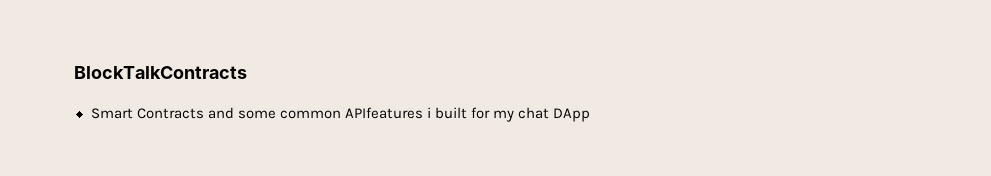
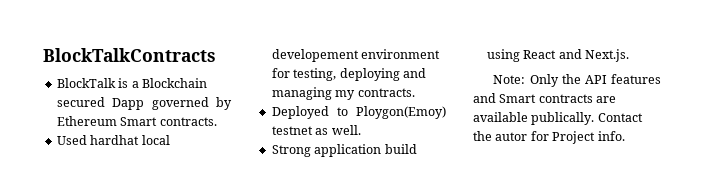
- Smart Contracts and some common APIfeatures i built for my chat DApp
+ BlockTalk is a Blockchain secured Dapp governed by Ethereum Smart contracts.
+ Used hardhat local developement environment for testing, deploying and managing my contracts.
+ Deployed to Ploygon(Emoy) testnet as well.
+ Strong application build using React and Next.js.
+ Note: Only the API features and Smart contracts are available publically. Contact the autor for Project info.

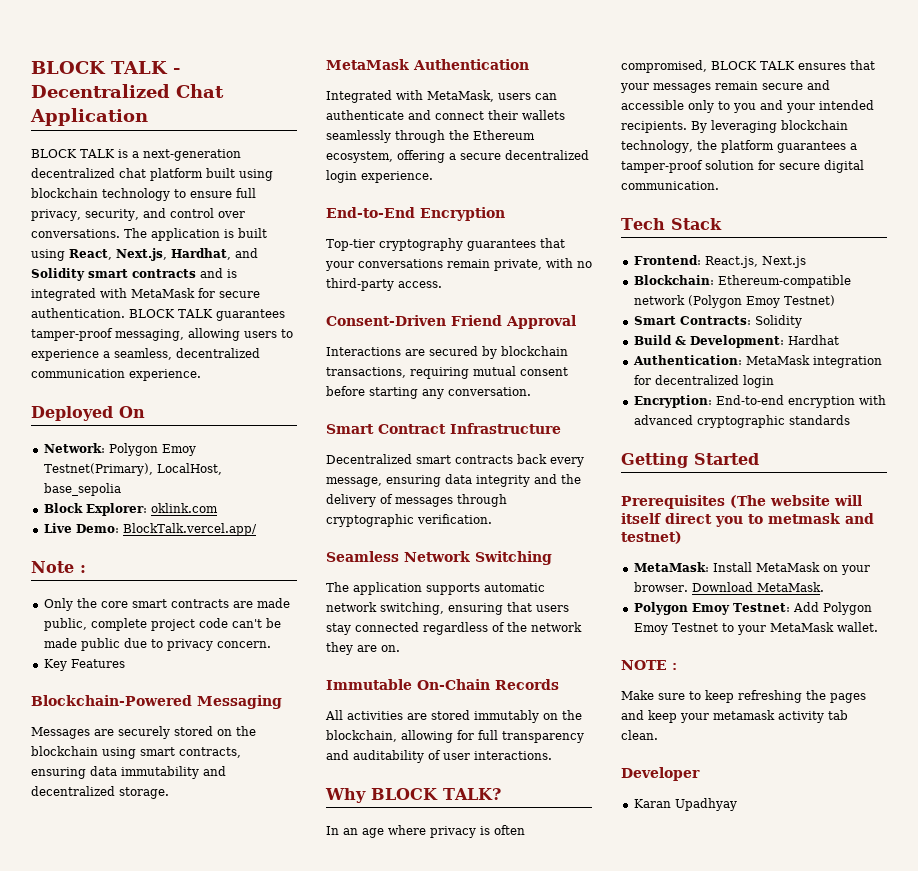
- BlockTalkContracts
- BlockTalk is a Blockchain secured Dapp governed by Ethereum Smart contracts.
- Used hardhat local developement environment for testing, deploying and managing my contracts.
- Deployed to Ploygon(Emoy) testnet as well.
- Strong application build using React and Next.js.
- Note: Only the API features and Smart contracts are available publically. Contact the autor for Project info.
+ BLOCK TALK - Decentralized Chat Application
+ BLOCK TALK is a next-generation decentralized chat platform built using blockchain technology to ensure full privacy, security, and control over conversations. The application is built using React, Next.js, Hardhat, and Solidity smart contracts and is integrated with MetaMask for secure authentication. BLOCK TALK guarantees tamper-proof messaging, allowing users to experience a seamless, decentralized communication experience.
+ Deployed On
+ Network: Polygon Emoy Testnet(Primary), LocalHost, base_sepolia
+ Block Explorer: oklink.com
+ Live Demo: BlockTalk.vercel.app/
+ Note :
+ Only the core smart contracts are made public, complete project code can't be made public due to privacy concern.
+ Key Features
+ Blockchain-Powered Messaging
+ Messages are securely stored on the blockchain using smart contracts, ensuring data immutability and decentralized storage.
+ MetaMask Authentication
+ Integrated with MetaMask, users can authenticate and connect their wallets seamlessly through the Ethereum ecosystem, offering a secure decentralized login experience.
+ End-to-End Encryption
+ Top-tier cryptography guarantees that your conversations remain private, with no third-party access.
+ Consent-Driven Friend Approval
+ Interactions are secured by blockchain transactions, requiring mutual consent before starting any conversation.
+ Smart Contract Infrastructure
+ Decentralized smart contracts back every message, ensuring data integrity and the delivery of messages through cryptographic verification.
+ Seamless Network Switching
+ The application supports automatic network switching, ensuring that users stay connected regardless of the network they are on.
+ Immutable On-Chain Records
+ All activities are stored immutably on the blockchain, allowing for full transparency and auditability of user interactions.
+ Why BLOCK TALK?
+ In an age where privacy is often compromised, BLOCK TALK ensures that your messages remain secure and accessible only to you and your intended recipients. By leveraging blockchain technology, the platform guarantees a tamper-proof solution for secure digital communication.
+ Tech Stack
+ Frontend: React.js, Next.js
+ Blockchain: Ethereum-compatible network (Polygon Emoy Testnet)
+ Smart Contracts: Solidity
+ Build & Development: Hardhat
+ Authentication: MetaMask integration for decentralized login
+ Encryption: End-to-end encryption with advanced cryptographic standards
+ Getting Started
+ Prerequisites (The website will itself direct you to metmask and testnet)
+ MetaMask: Install MetaMask on your browser. Download MetaMask.
+ Polygon Emoy Testnet: Add Polygon Emoy Testnet to your MetaMask wallet.
+ NOTE :
+ Make sure to keep refreshing the pages and keep your metamask activity tab clean.
+ Developer
+ Karan Upadhyay

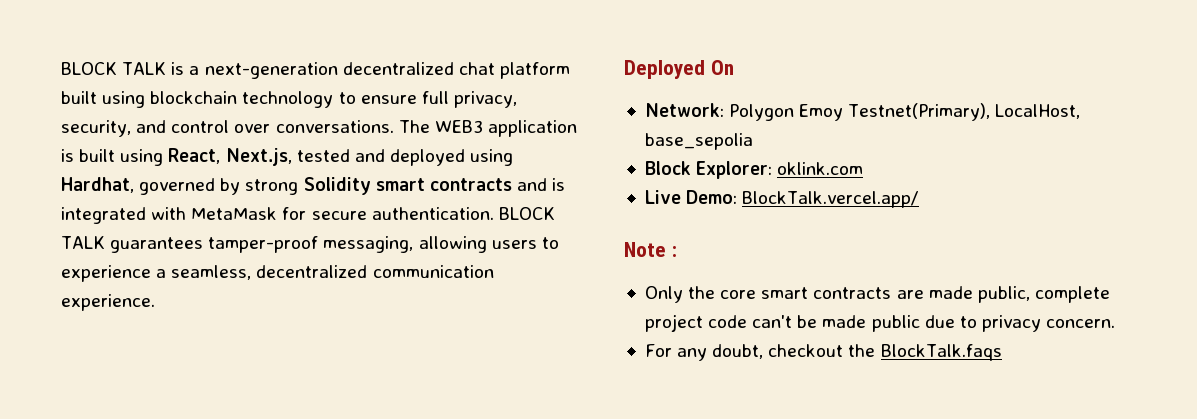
- BLOCK TALK - Decentralized Chat Application
- The application is built using React, Next.js, Hardhat, and Solidity smart contracts and is integrated with MetaMask for secure authentication.
+ The WEB3 application is built using React, Next.js, tested and deployed using Hardhat, governed by strong Solidity smart contracts and is integrated with MetaMask for secure authentication.
- Key Features
- Blockchain-Powered Messaging
- Messages are securely stored on the blockchain using smart contracts, ensuring data immutability and decentralized storage.
- MetaMask Authentication
- Integrated with MetaMask, users can authenticate and connect their wallets seamlessly through the Ethereum ecosystem, offering a secure decentralized login experience.
- End-to-End Encryption
- Top-tier cryptography guarantees that your conversations remain private, with no third-party access.
- Consent-Driven Friend Approval
- Interactions are secured by blockchain transactions, requiring mutual consent before starting any conversation.
- Smart Contract Infrastructure
- Decentralized smart contracts back every message, ensuring data integrity and the delivery of messages through cryptographic verification.
- Seamless Network Switching
- The application supports automatic network switching, ensuring that users stay connected regardless of the network they are on.
- Immutable On-Chain Records
- All activities are stored immutably on the blockchain, allowing for full transparency and auditability of user interactions.
- Why BLOCK TALK?
- In an age where privacy is often compromised, BLOCK TALK ensures that your messages remain secure and accessible only to you and your intended recipients. By leveraging blockchain technology, the platform guarantees a tamper-proof solution for secure digital communication.
- Tech Stack
- Frontend: React.js, Next.js
- Blockchain: Ethereum-compatible network (Polygon Emoy Testnet)
- Smart Contracts: Solidity
- Build & Development: Hardhat
- Authentication: MetaMask integration for decentralized login
- Encryption: End-to-end encryption with advanced cryptographic standards
- Getting Started
- Prerequisites (The website will itself direct you to metmask and testnet)
- MetaMask: Install MetaMask on your browser. Download MetaMask.
- Polygon Emoy Testnet: Add Polygon Emoy Testnet to your MetaMask wallet.
- NOTE :
- Make sure to keep refreshing the pages and keep your metamask activity tab clean.
- Developer
- Karan Upadhyay
+ For any doubt, checkout the BlockTalk.faqs

